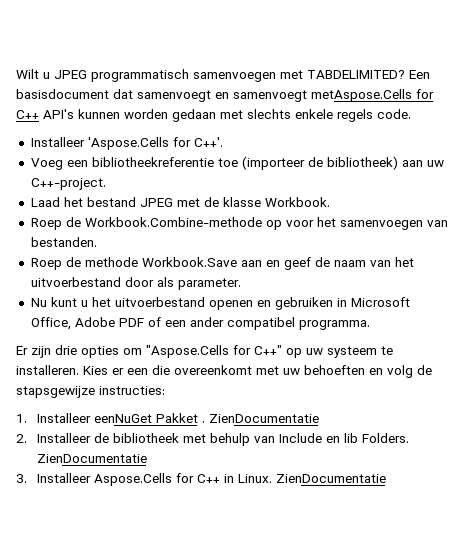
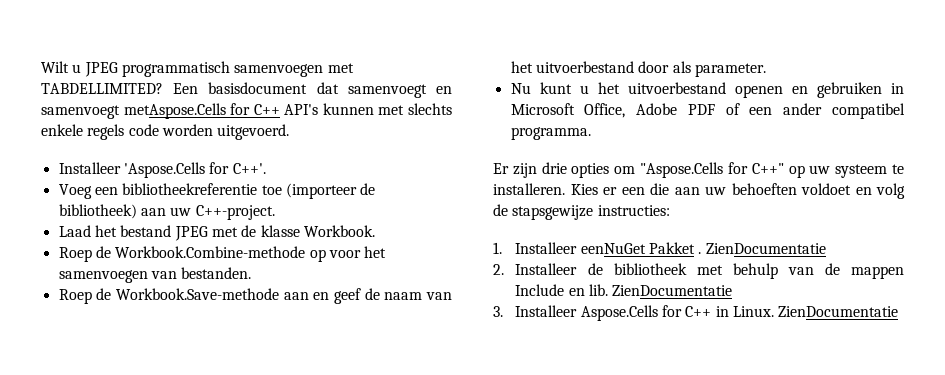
- Wilt u JPEG programmatisch samenvoegen met TABDELIMITED?
+ Wilt u JPEG programmatisch samenvoegen met TABDELLIMITED?
- Een basisdocument dat samenvoegt en samenvoegt metAspose.Cells for C++ API's kunnen worden gedaan met slechts enkele regels code.
+ Een basisdocument dat samenvoegt en samenvoegt metAspose.Cells for C++ API's kunnen met slechts enkele regels code worden uitgevoerd.
- Roep de methode Workbook.Save aan en geef de naam van het uitvoerbestand door als parameter.
+ Roep de Workbook.Save-methode aan en geef de naam van het uitvoerbestand door als parameter.
- Kies er een die overeenkomt met uw behoeften en volg de stapsgewijze instructies:
+ Kies er een die aan uw behoeften voldoet en volg de stapsgewijze instructies:
- 2. Installeer de bibliotheek met behulp van Include en lib Folders.
+ 2. Installeer de bibliotheek met behulp van de mappen Include en lib.

